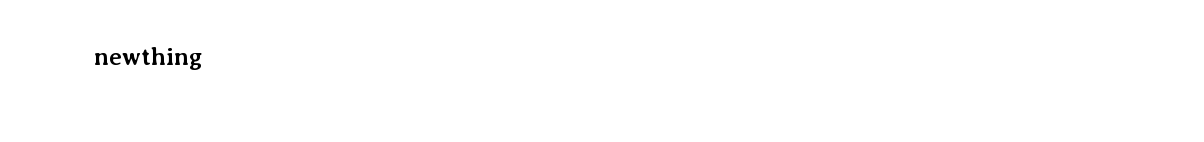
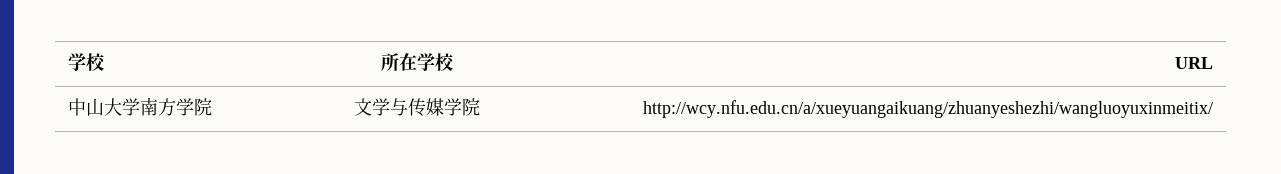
- newthing
+ 学校 | 所在学校 | URL
+ 中山大学南方学院 | 文学与传媒学院 | http://wcy.nfu.edu.cn/a/xueyuangaikuang/zhuanyeshezhi/wangluoyuxinmeitix/

